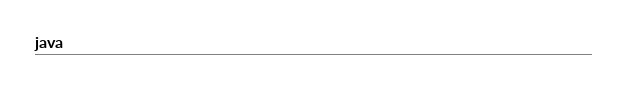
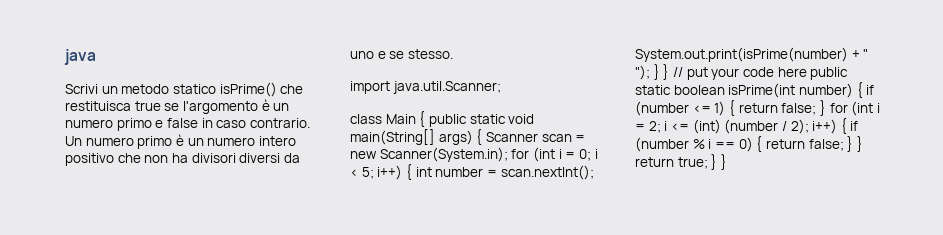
+ Scrivi un metodo statico isPrime() che restituisca true se l'argomento è un numero primo e false in caso contrario. Un numero primo è un numero intero positivo che non ha divisori diversi da uno e se stesso.
+ import java.util.Scanner;
+ class Main { public static void main(String[] args) { Scanner scan = new Scanner(System.in); for (int i = 0; i < 5; i++) { int number = scan.nextInt(); System.out.print(isPrime(number) + " "); } } // put your code here public static boolean isPrime(int number) { if (number <= 1) { return false; } for (int i = 2; i <= (int) (number / 2); i++) { if (number % i == 0) { return false; } } return true; } }

